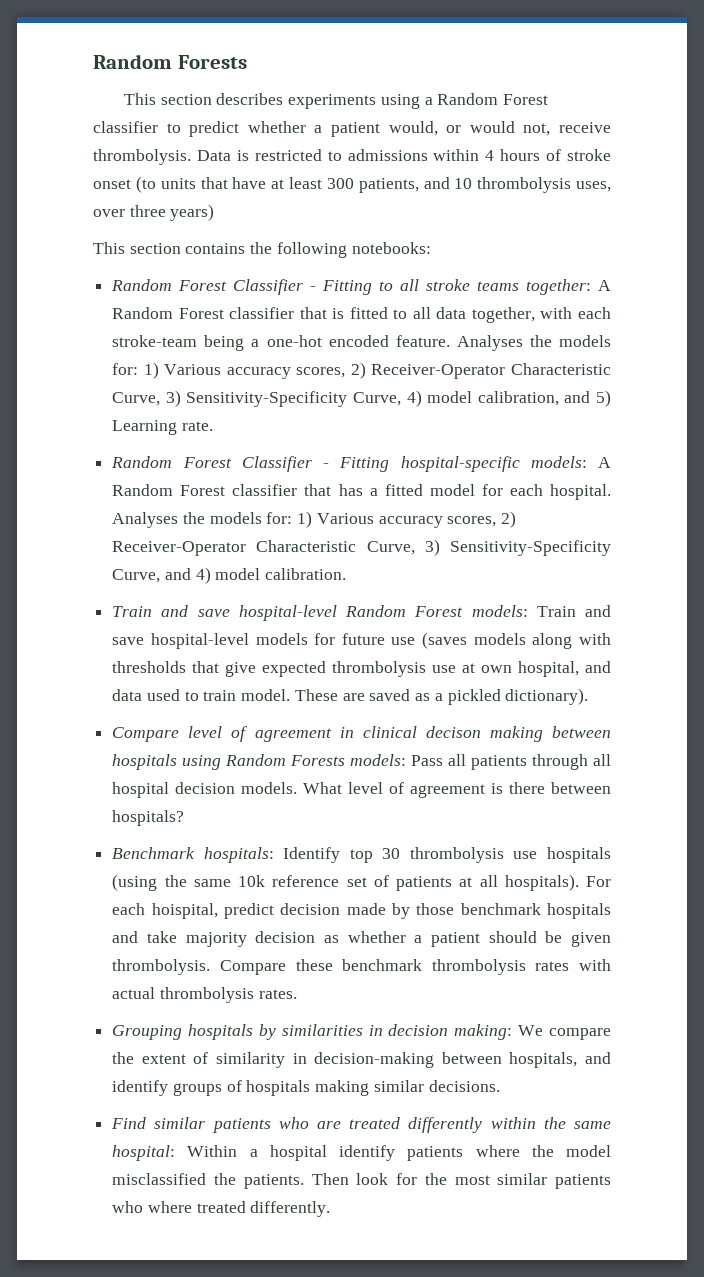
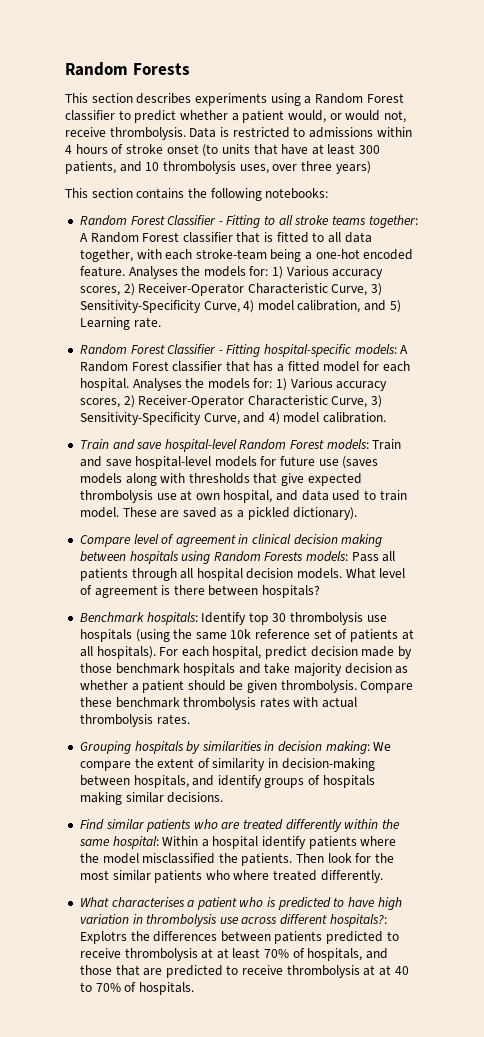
- Compare level of agreement in clinical decison making between hospitals using Random Forests models: Pass all patients through all hospital decision models.
+ Compare level of agreement in clinical decision making between hospitals using Random Forests models: Pass all patients through all hospital decision models.
- For each hoispital, predict decision made by those benchmark hospitals and take majority decision as whether a patient should be given thrombolysis.
+ For each hospital, predict decision made by those benchmark hospitals and take majority decision as whether a patient should be given thrombolysis.
+ What characterises a patient who is predicted to have high variation in thrombolysis use across different hospitals?: Explotrs the differences between patients predicted to receive thrombolysis at at least 70% of hospitals, and those that are predicted to receive thrombolysis at at 40 to 70% of hospitals.

